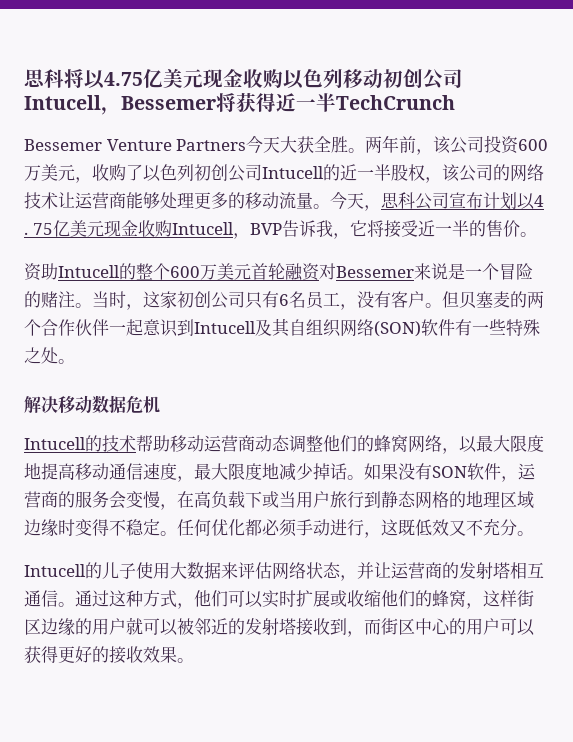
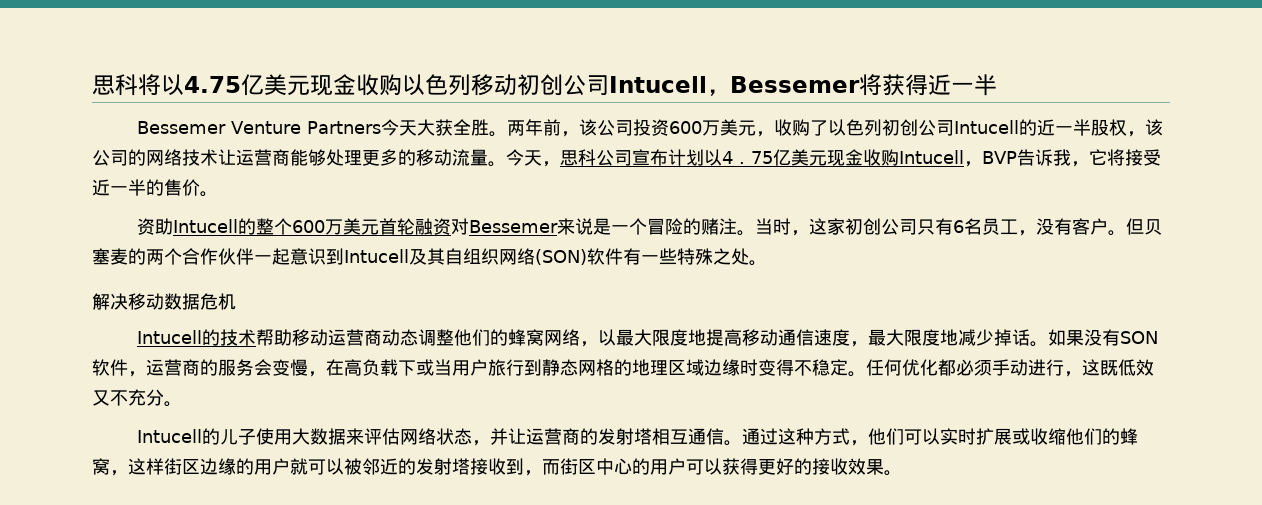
- 思科将以4.75亿美元现金收购以色列移动初创公司Intucell，Bessemer将获得近一半TechCrunch
+ 思科将以4.75亿美元现金收购以色列移动初创公司Intucell，Bessemer将获得近一半

